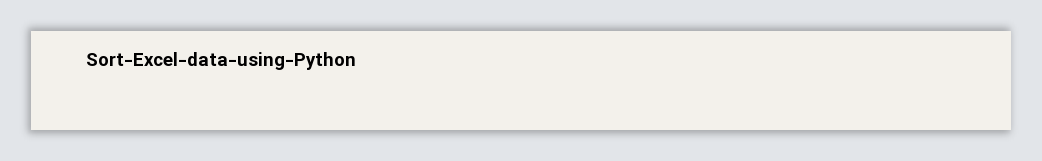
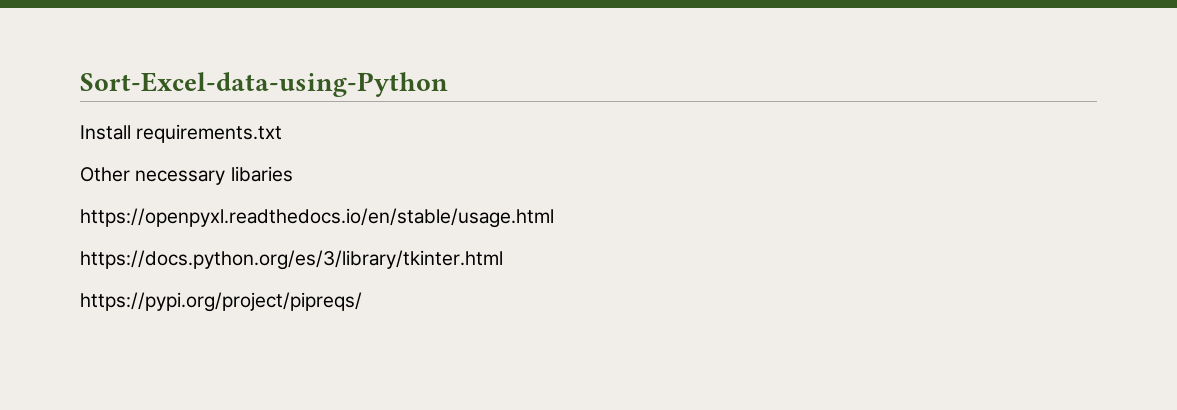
+ Install requirements.txt
+ Other necessary libaries
+ https://openpyxl.readthedocs.io/en/stable/usage.html
+ https://docs.python.org/es/3/library/tkinter.html
+ https://pypi.org/project/pipreqs/

